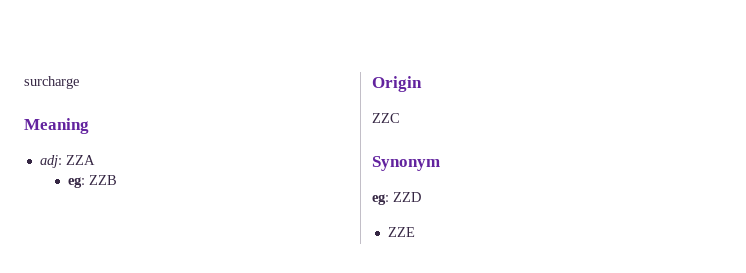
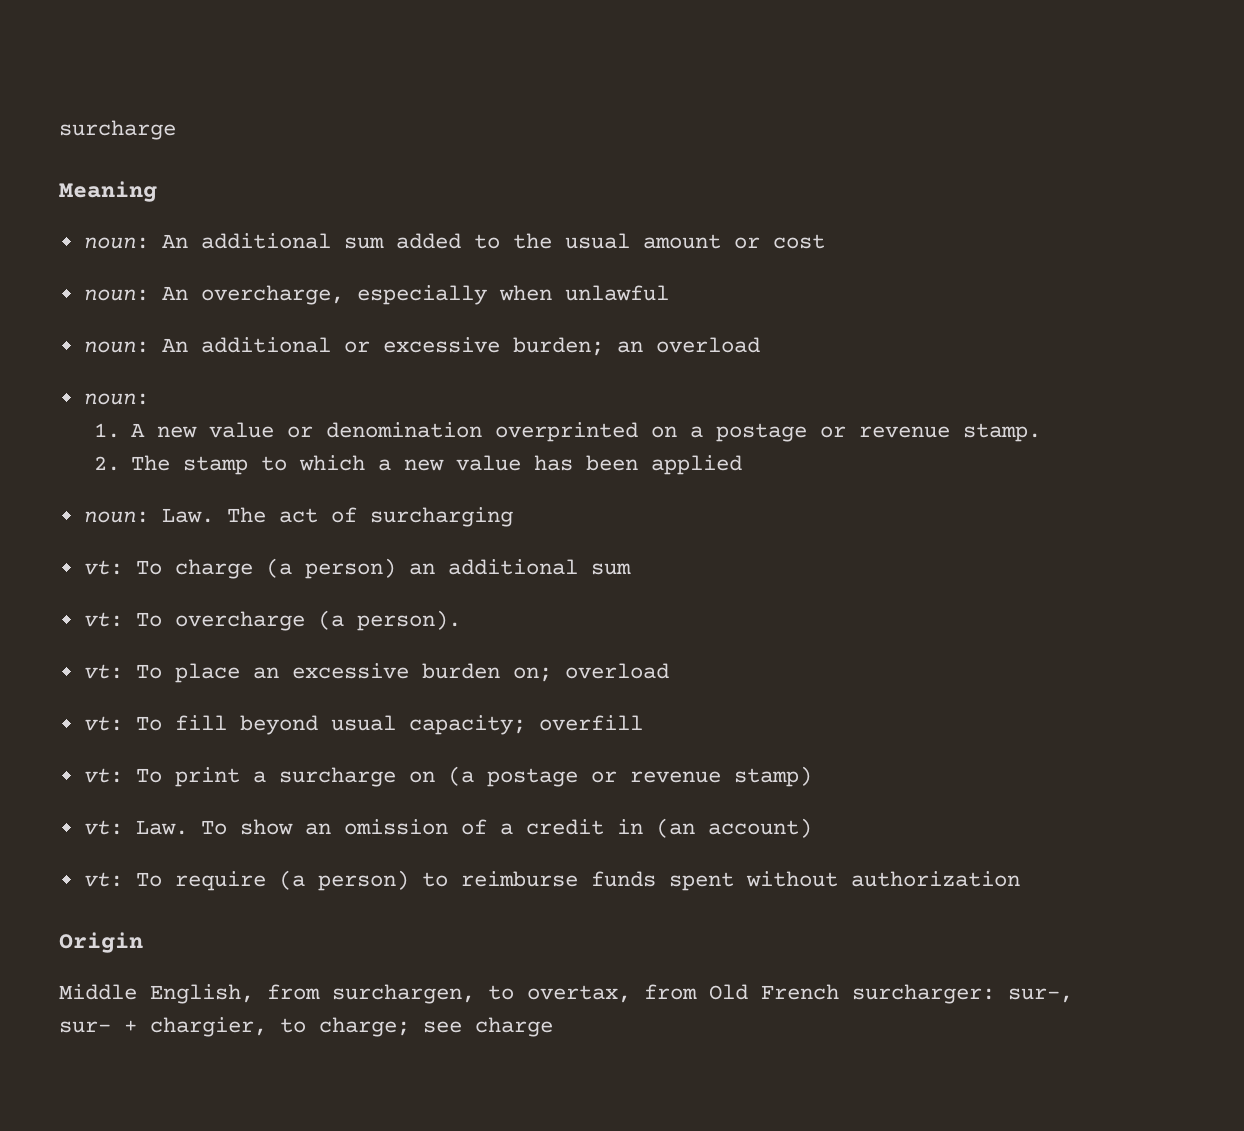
- adj: ZZA
- eg: ZZB
+ noun: An additional sum added to the usual amount or cost
+ noun: An overcharge, especially when unlawful
+ noun: An additional or excessive burden; an overload
+ noun:
+ 1. A new value or denomination overprinted on a postage or revenue stamp.
+ 2. The stamp to which a new value has been applied
+ noun: Law. The act of surcharging
+ vt: To charge (a person) an additional sum
+ vt: To overcharge (a person).
+ vt: To place an excessive burden on; overload
+ vt: To fill beyond usual capacity; overfill
+ vt: To print a surcharge on (a postage or revenue stamp)
+ vt: Law. To show an omission of a credit in (an account)
+ vt: To require (a person) to reimburse funds spent without authorization
  Origin
- ZZC
- Synonym
- eg: ZZD
- ZZE
+ Middle English, from surchargen, to overtax, from Old French surcharger: sur-, sur- + chargier, to charge; see charge

